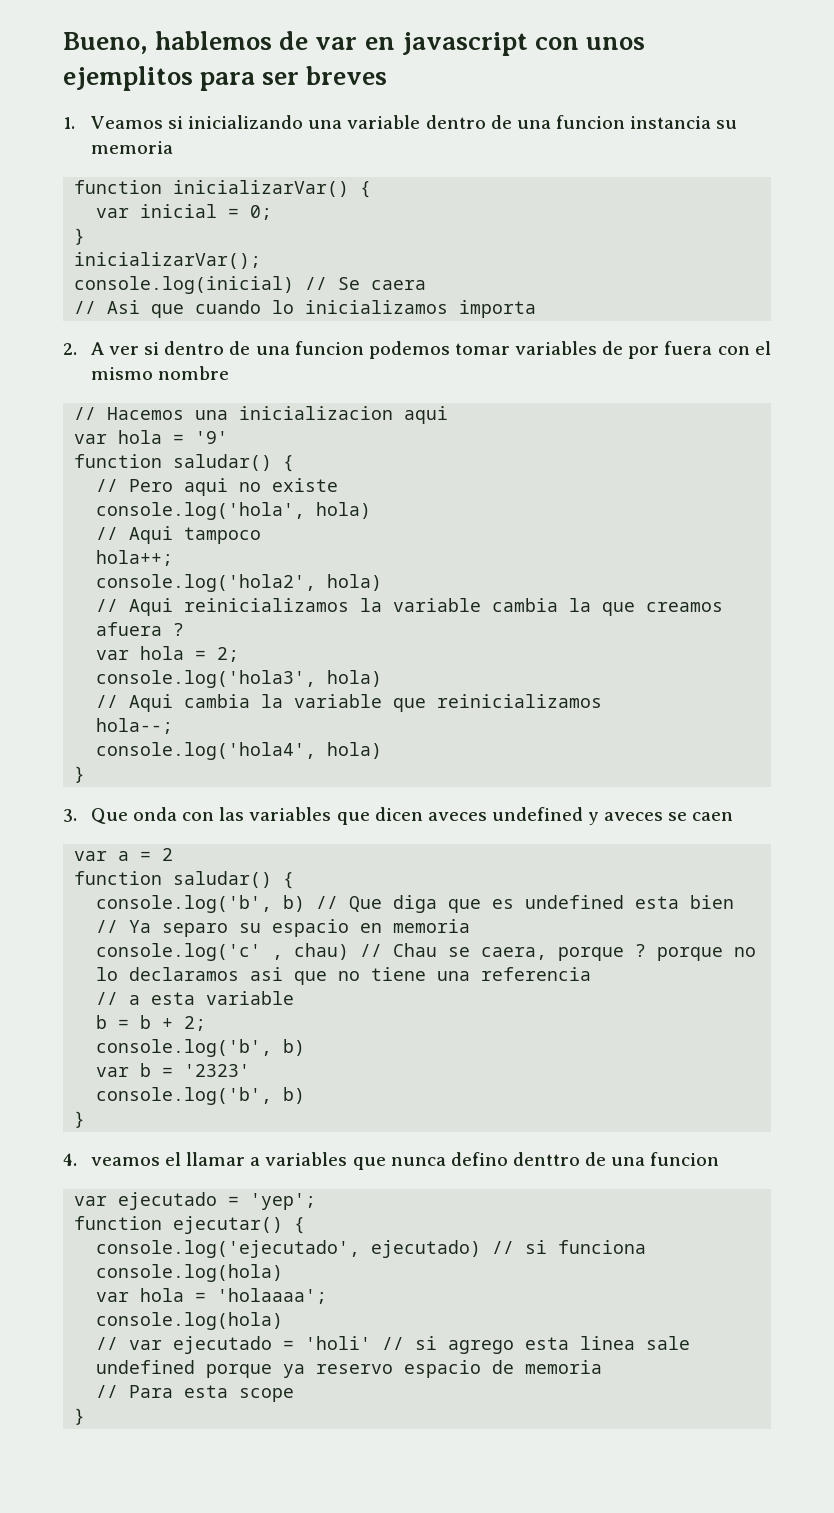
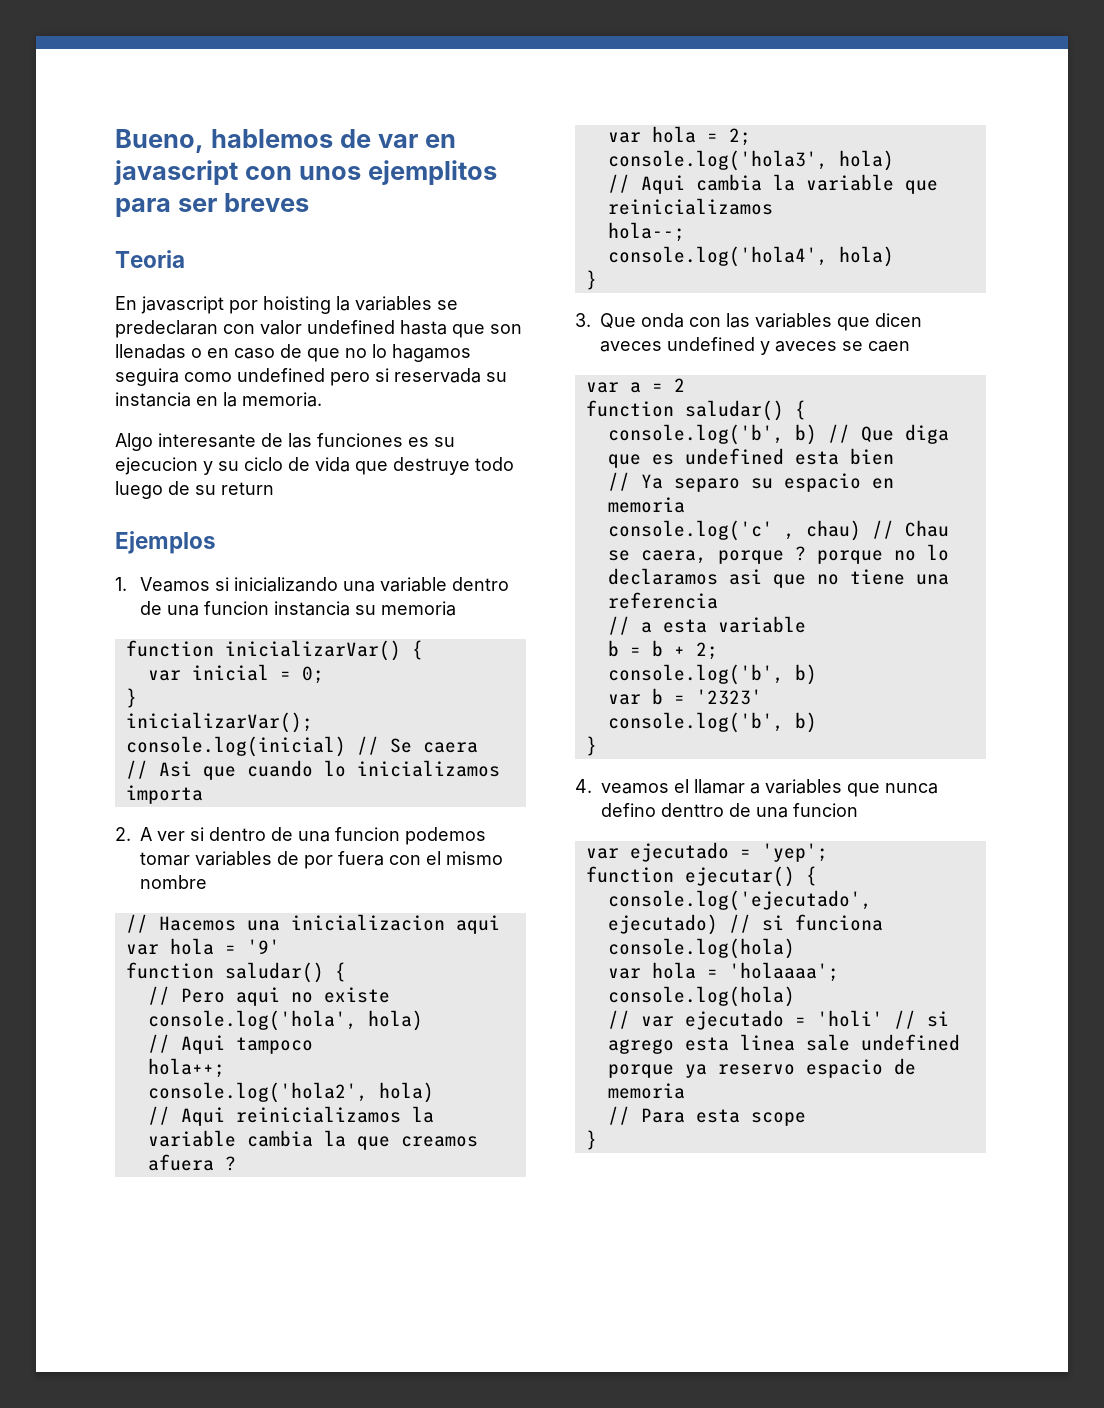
+ Teoria
+ En javascript por hoisting la variables se predeclaran con valor undefined hasta que son llenadas o en caso de que no lo hagamos seguira como undefined pero si reservada su instancia en la memoria.
+ Algo interesante de las funciones es su ejecucion y su ciclo de vida que destruye todo luego de su return
+ Ejemplos

